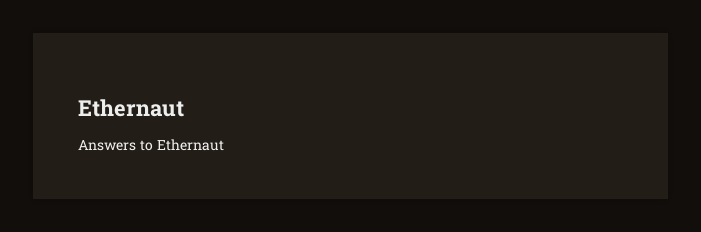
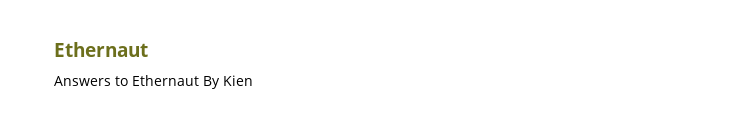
- Answers to Ethernaut
+ Answers to Ethernaut By Kien

